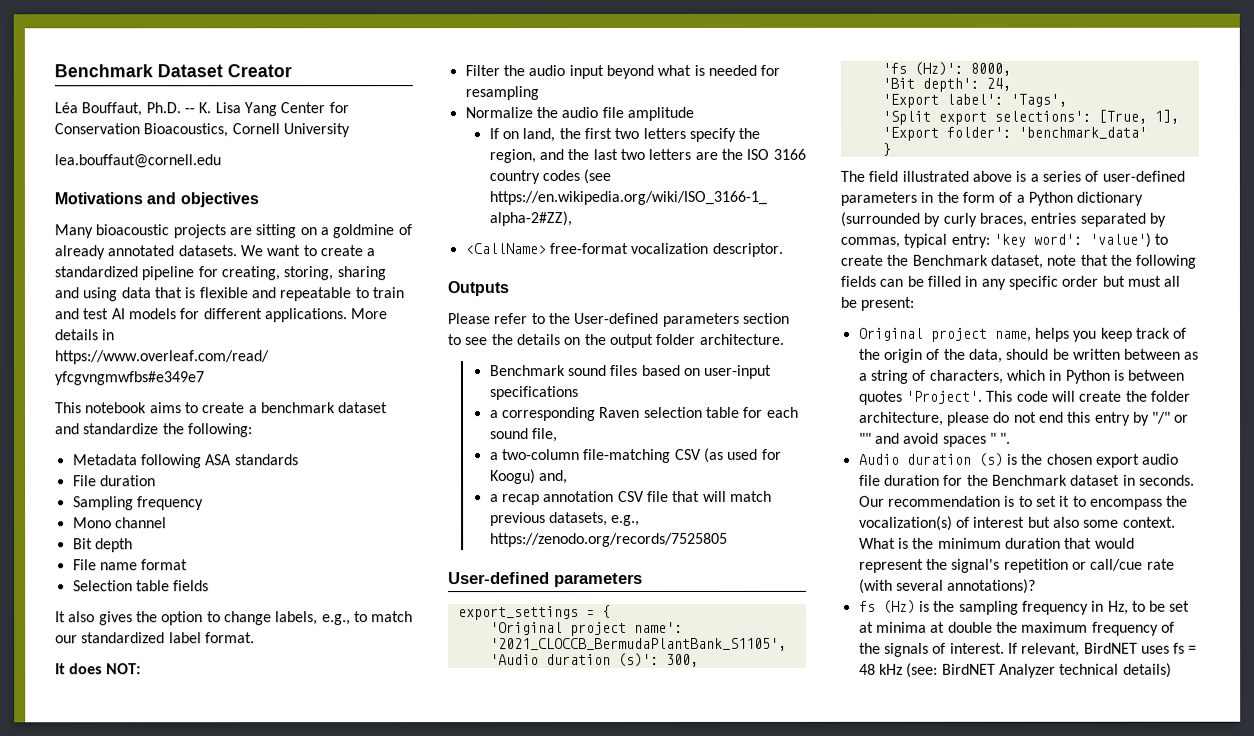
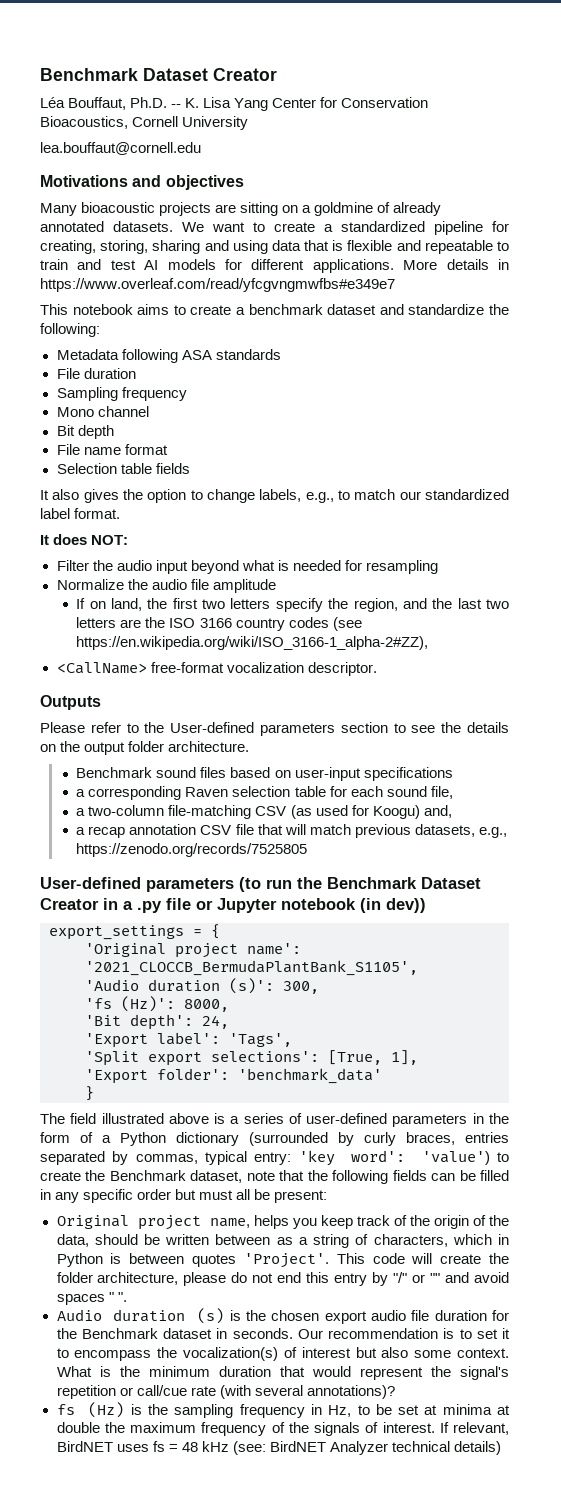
  a recap annotation CSV file that will match previous datasets, e.g., https://zenodo.org/records/7525805
- User-defined parameters
+ User-defined parameters (to run the Benchmark Dataset Creator in a .py file or Jupyter notebook (in dev))

